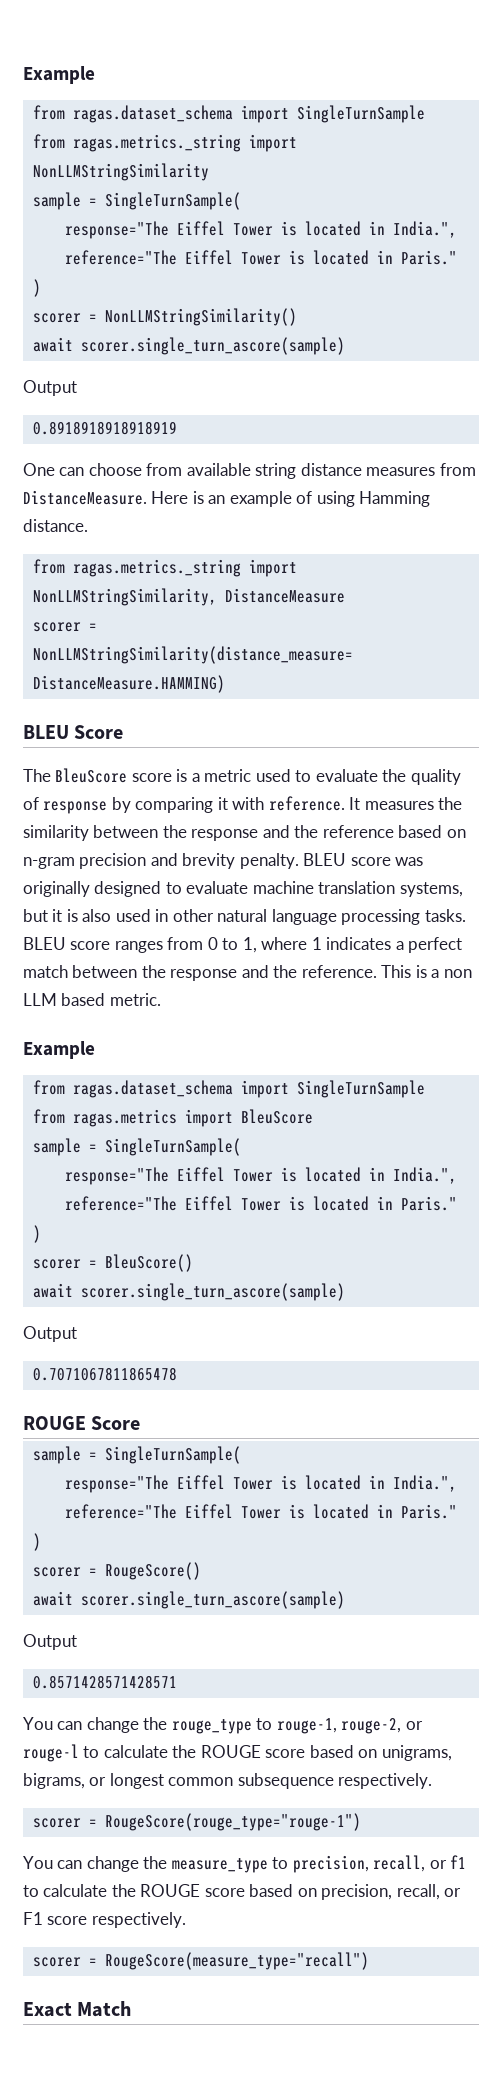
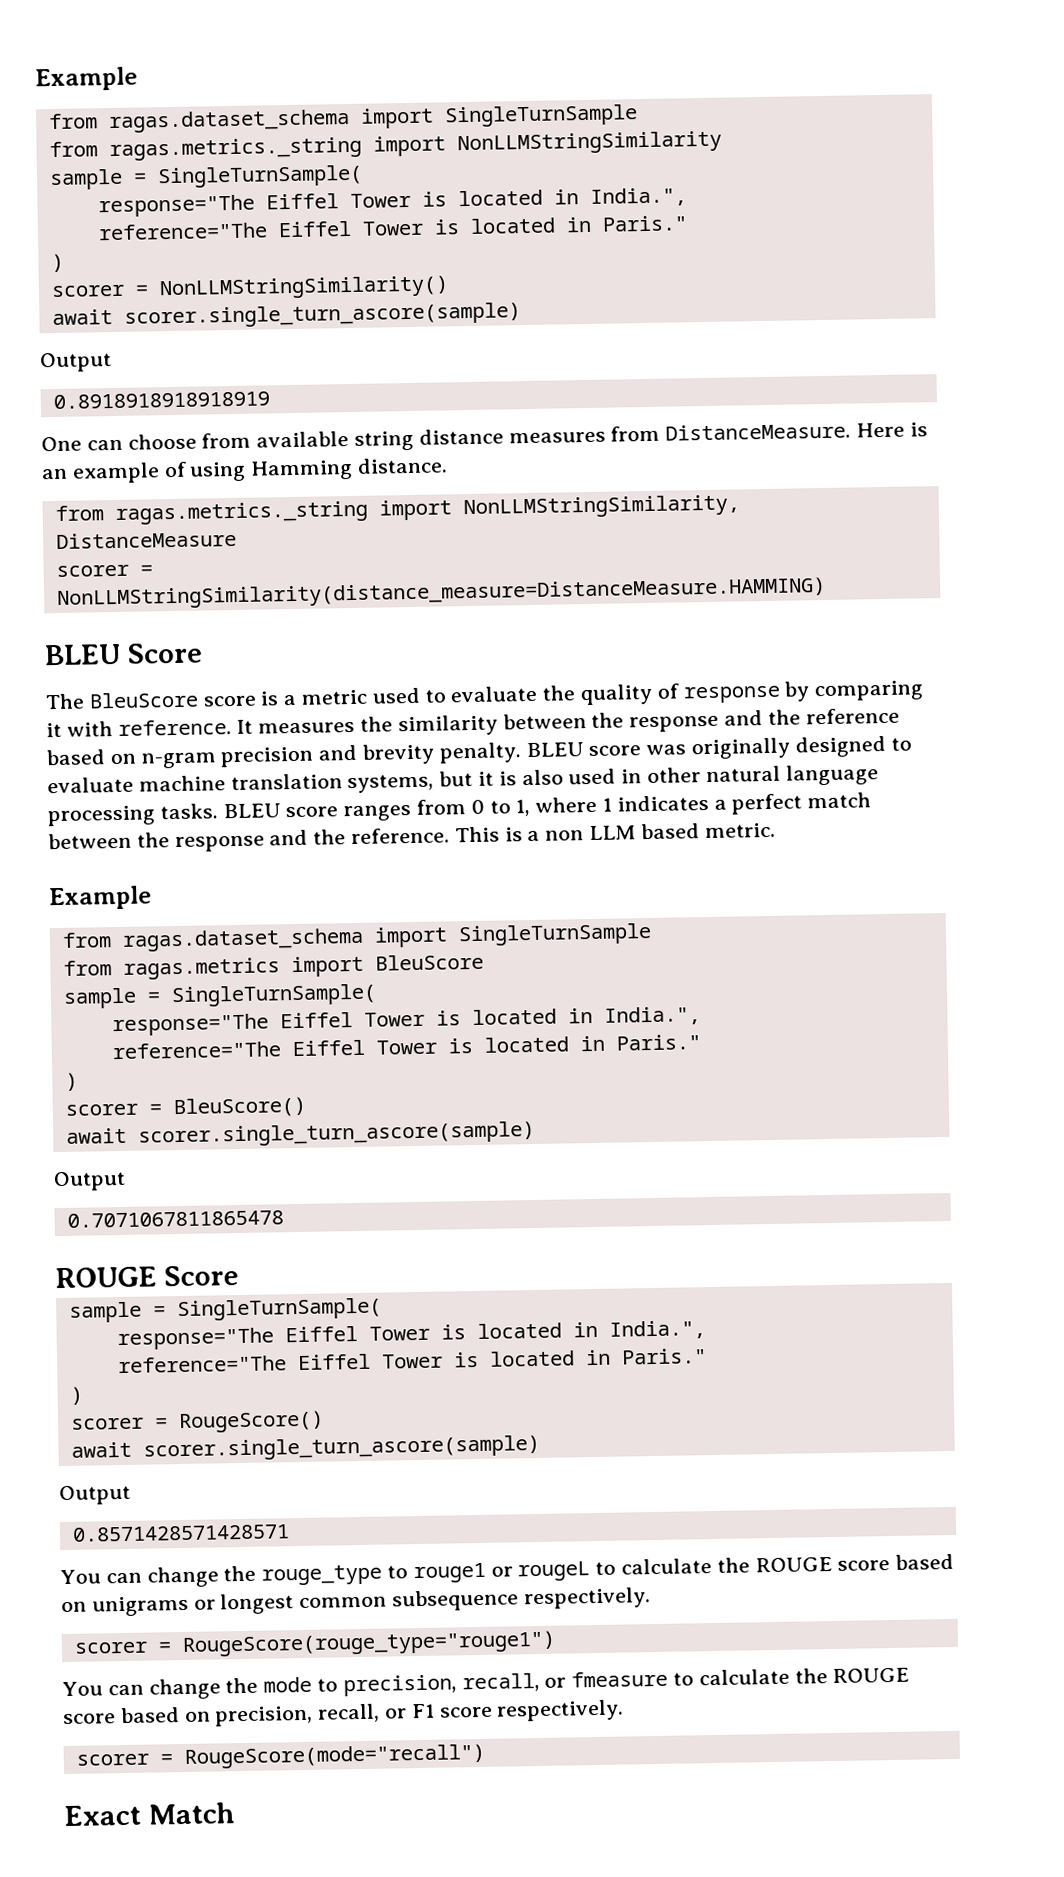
- You can change the rouge_type to rouge-1, rouge-2, or rouge-l to calculate the ROUGE score based on unigrams, bigrams, or longest common subsequence respectively.
+ You can change the rouge_type to rouge1 or rougeL to calculate the ROUGE score based on unigrams or longest common subsequence respectively.
- scorer = RougeScore(rouge_type="rouge-1")
- You can change the measure_type to precision, recall, or f1 to calculate the ROUGE score based on precision, recall, or F1 score respectively.
+ scorer = RougeScore(rouge_type="rouge1")
+ You can change the mode to precision, recall, or fmeasure to calculate the ROUGE score based on precision, recall, or F1 score respectively.
- scorer = RougeScore(measure_type="recall")
+ scorer = RougeScore(mode="recall")

